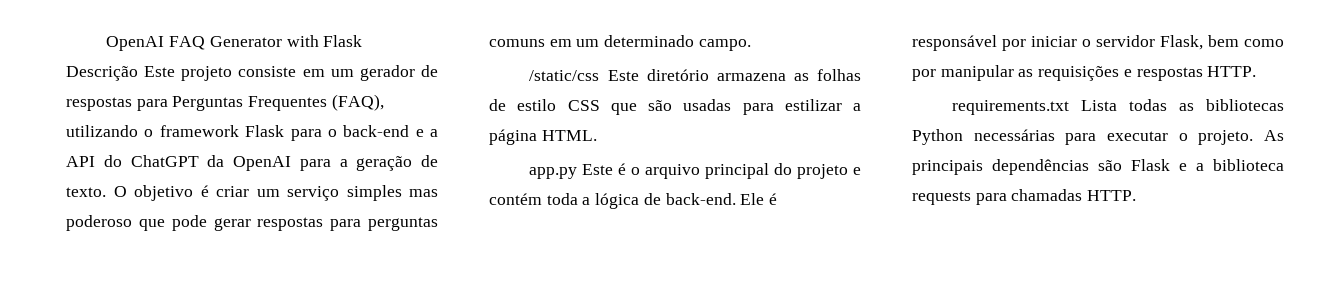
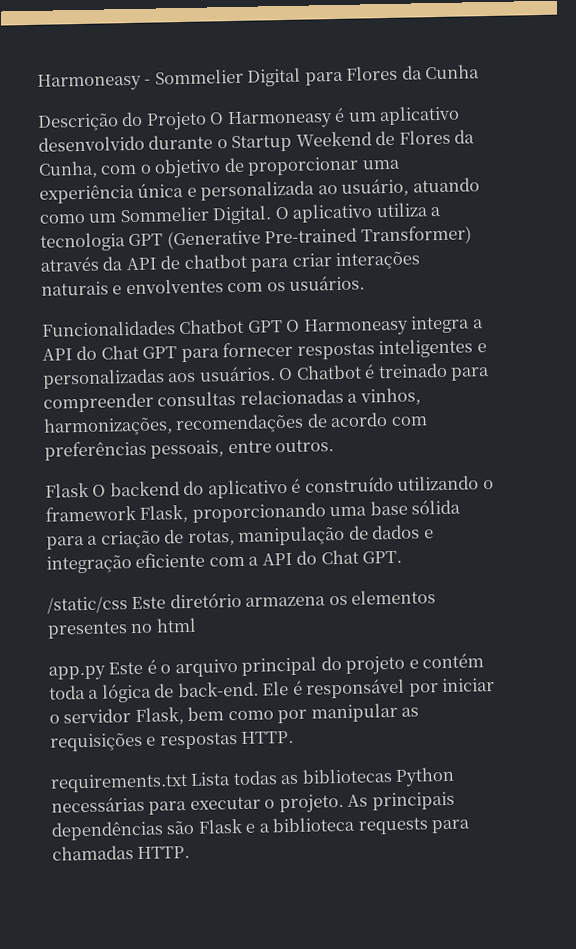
- OpenAI FAQ Generator with Flask Descrição Este projeto consiste em um gerador de respostas para Perguntas Frequentes (FAQ), utilizando o framework Flask para o back-end e a API do ChatGPT da OpenAI para a geração de texto. O objetivo é criar um serviço simples mas poderoso que pode gerar respostas para perguntas comuns em um determinado campo.
- /static/css Este diretório armazena as folhas de estilo CSS que são usadas para estilizar a página HTML.
+ Harmoneasy - Sommelier Digital para Flores da Cunha
+ Descrição do Projeto O Harmoneasy é um aplicativo desenvolvido durante o Startup Weekend de Flores da Cunha, com o objetivo de proporcionar uma experiência única e personalizada ao usuário, atuando como um Sommelier Digital. O aplicativo utiliza a tecnologia GPT (Generative Pre-trained Transformer) através da API de chatbot para criar interações naturais e envolventes com os usuários.
+ Funcionalidades Chatbot GPT O Harmoneasy integra a API do Chat GPT para fornecer respostas inteligentes e personalizadas aos usuários. O Chatbot é treinado para compreender consultas relacionadas a vinhos, harmonizações, recomendações de acordo com preferências pessoais, entre outros.
+ Flask O backend do aplicativo é construído utilizando o framework Flask, proporcionando uma base sólida para a criação de rotas, manipulação de dados e integração eficiente com a API do Chat GPT.
+ /static/css Este diretório armazena os elementos presentes no html

